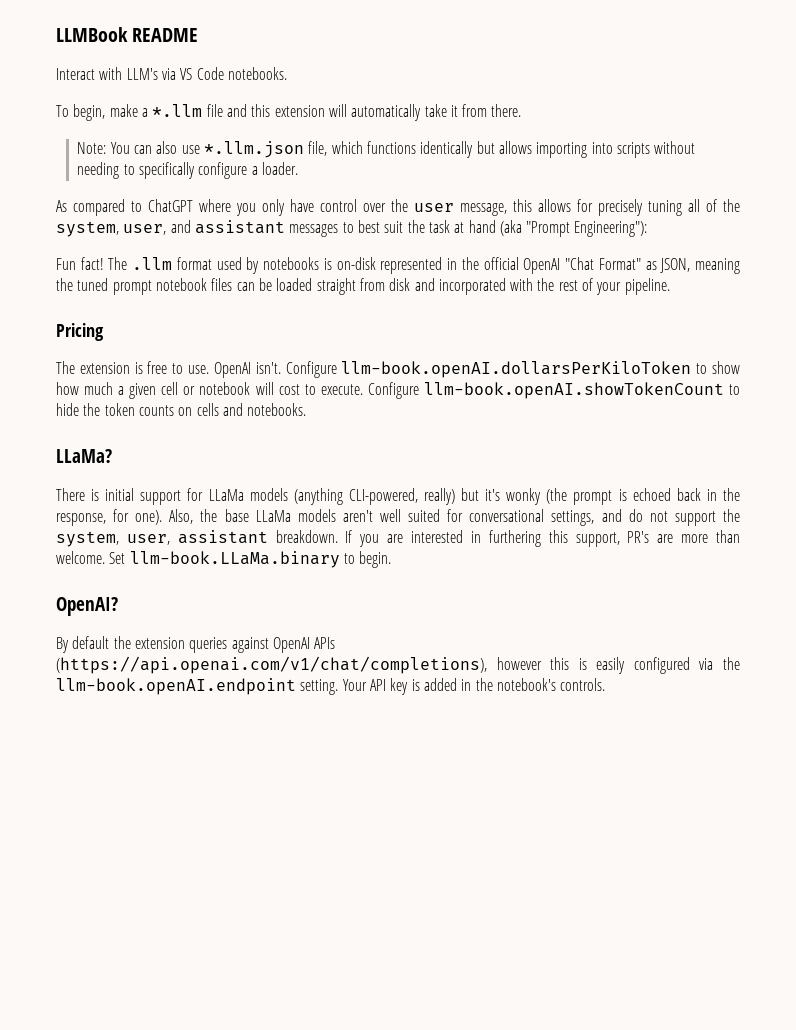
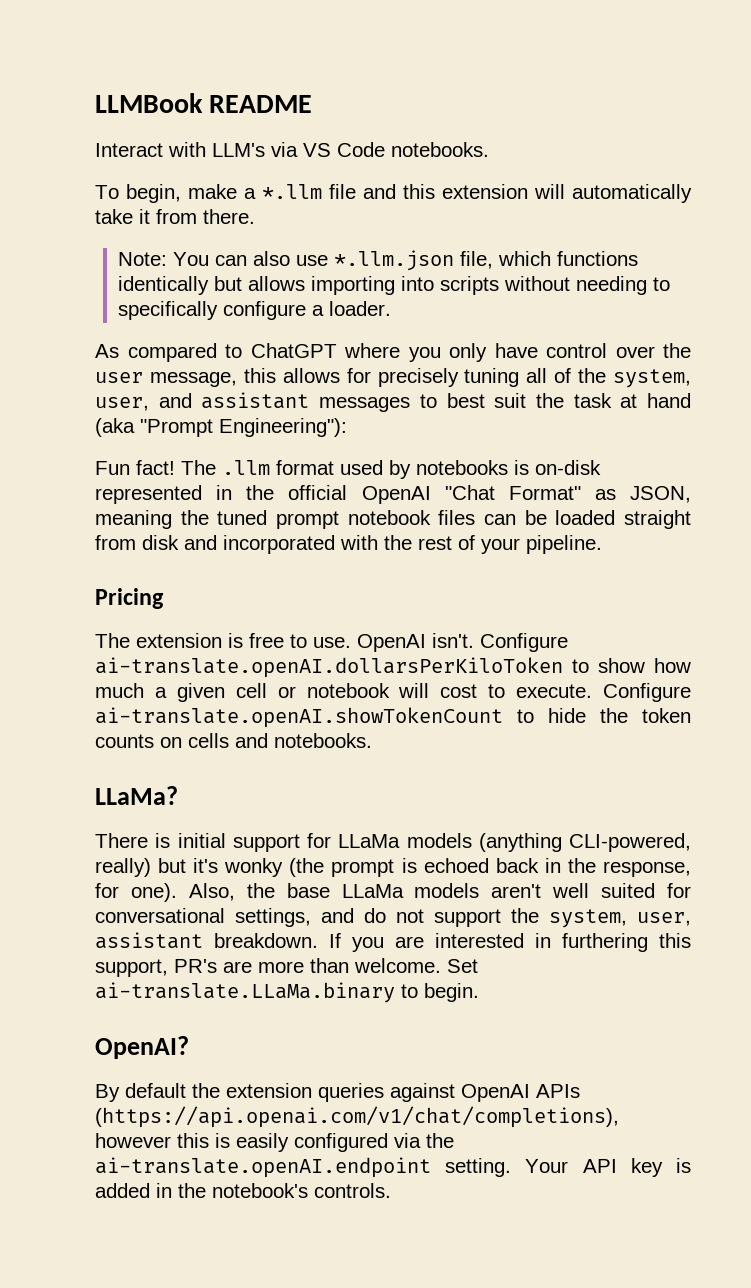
- Configure llm-book.openAI.dollarsPerKiloToken to show how much a given cell or notebook will cost to execute.
+ Configure ai-translate.openAI.dollarsPerKiloToken to show how much a given cell or notebook will cost to execute.
- Configure llm-book.openAI.showTokenCount to hide the token counts on cells and notebooks.
+ Configure ai-translate.openAI.showTokenCount to hide the token counts on cells and notebooks.
- Set llm-book.LLaMa.binary to begin.
+ Set ai-translate.LLaMa.binary to begin.
- By default the extension queries against OpenAI APIs (https://api.openai.com/v1/chat/completions), however this is easily configured via the llm-book.openAI.endpoint setting.
+ By default the extension queries against OpenAI APIs (https://api.openai.com/v1/chat/completions), however this is easily configured via the ai-translate.openAI.endpoint setting.

